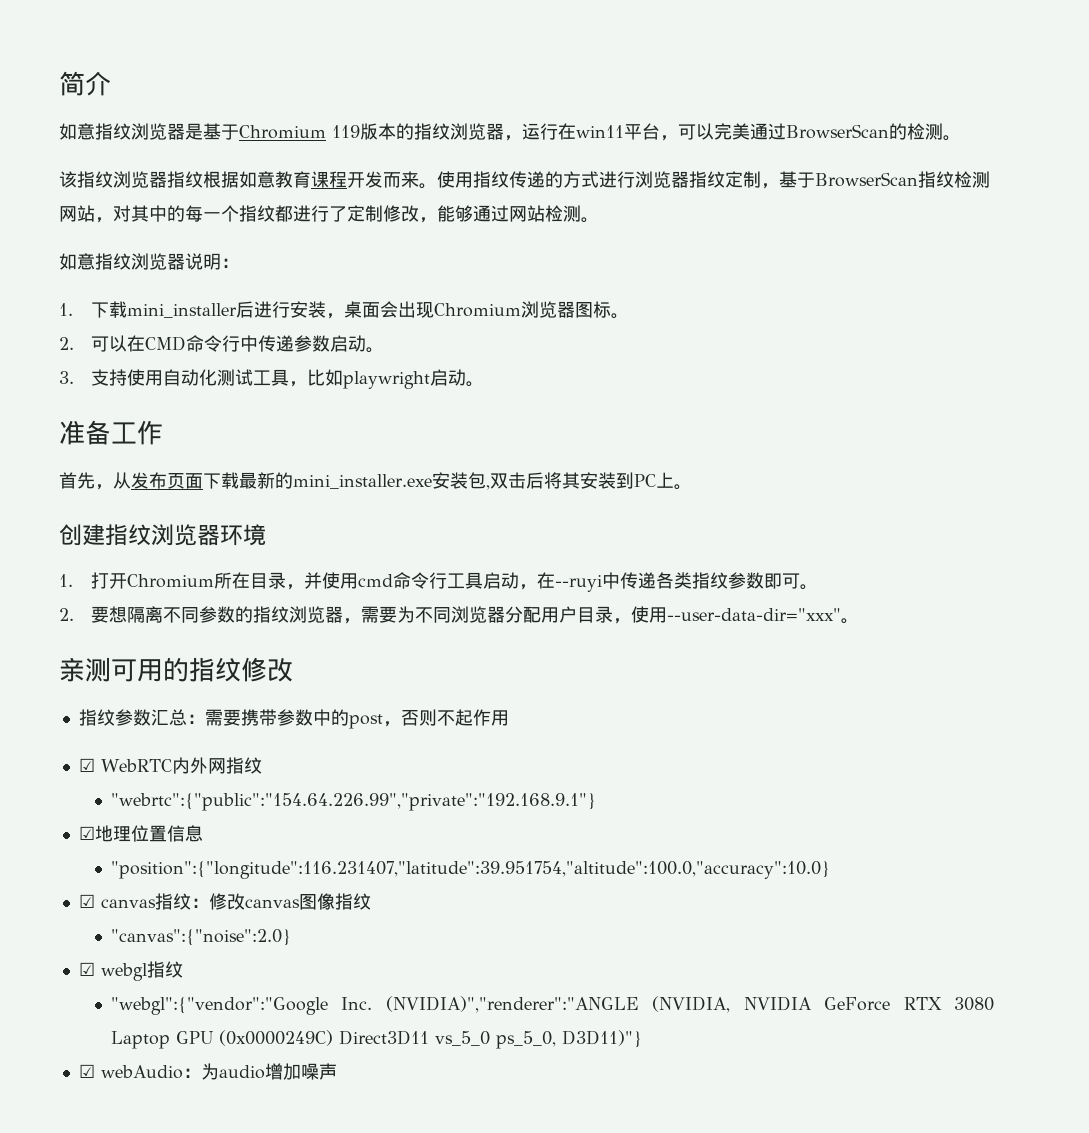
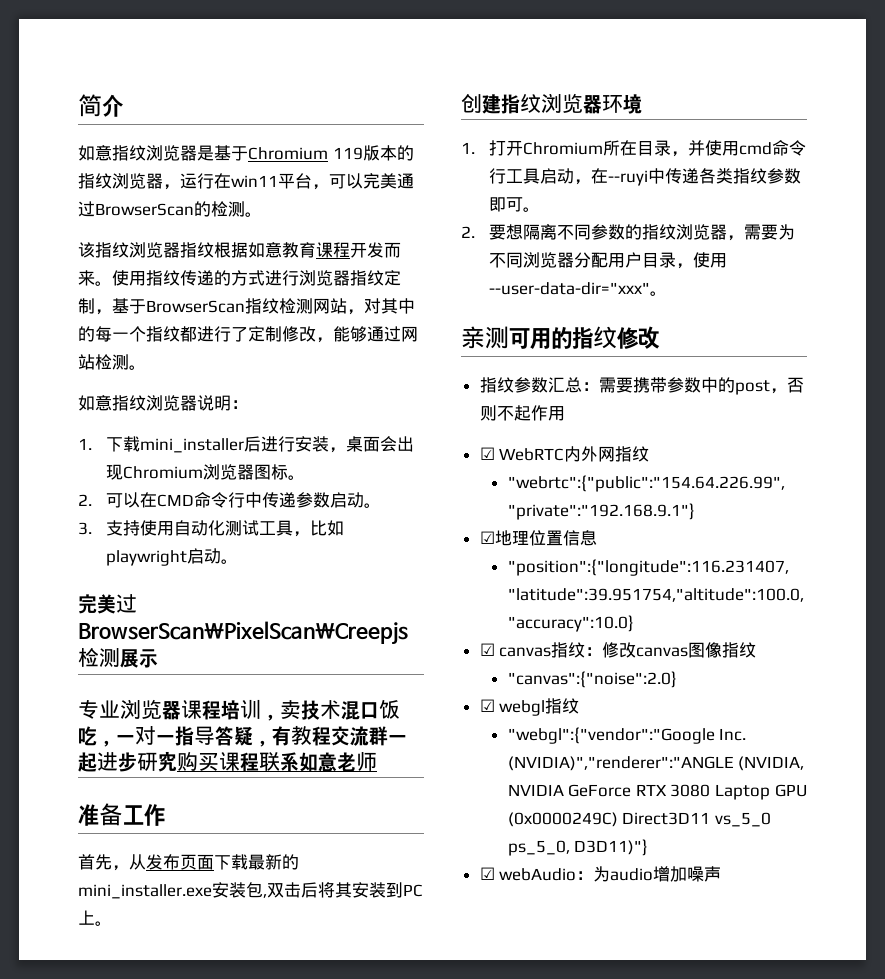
+ 完美过BrowserScan\PixelScan\Creepjs检测展示
+ 专业浏览器课程培训，卖技术混口饭吃，一对一指导答疑，有教程交流群一起进步研究购买课程联系如意老师

